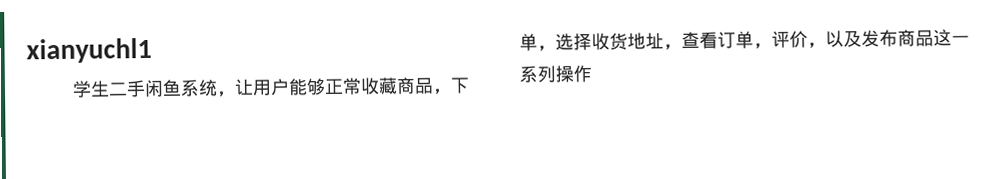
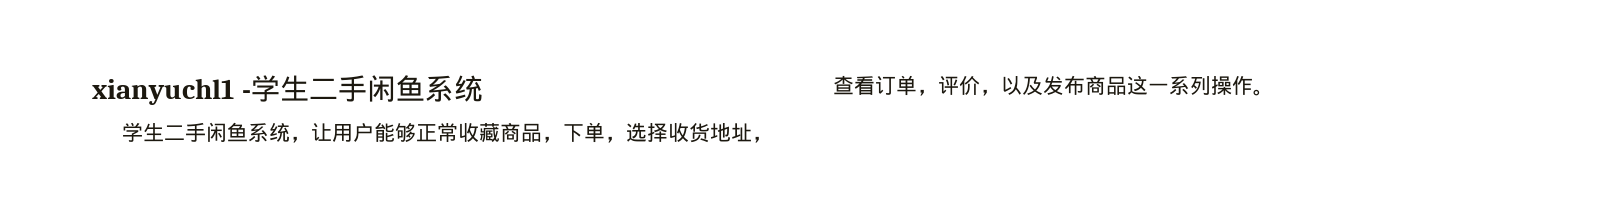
- xianyuchl1
+ xianyuchl1 -学生二手闲鱼系统
- 学生二手闲鱼系统，让用户能够正常收藏商品，下单，选择收货地址，查看订单，评价，以及发布商品这一系列操作
+ 学生二手闲鱼系统，让用户能够正常收藏商品，下单，选择收货地址，查看订单，评价，以及发布商品这一系列操作。

